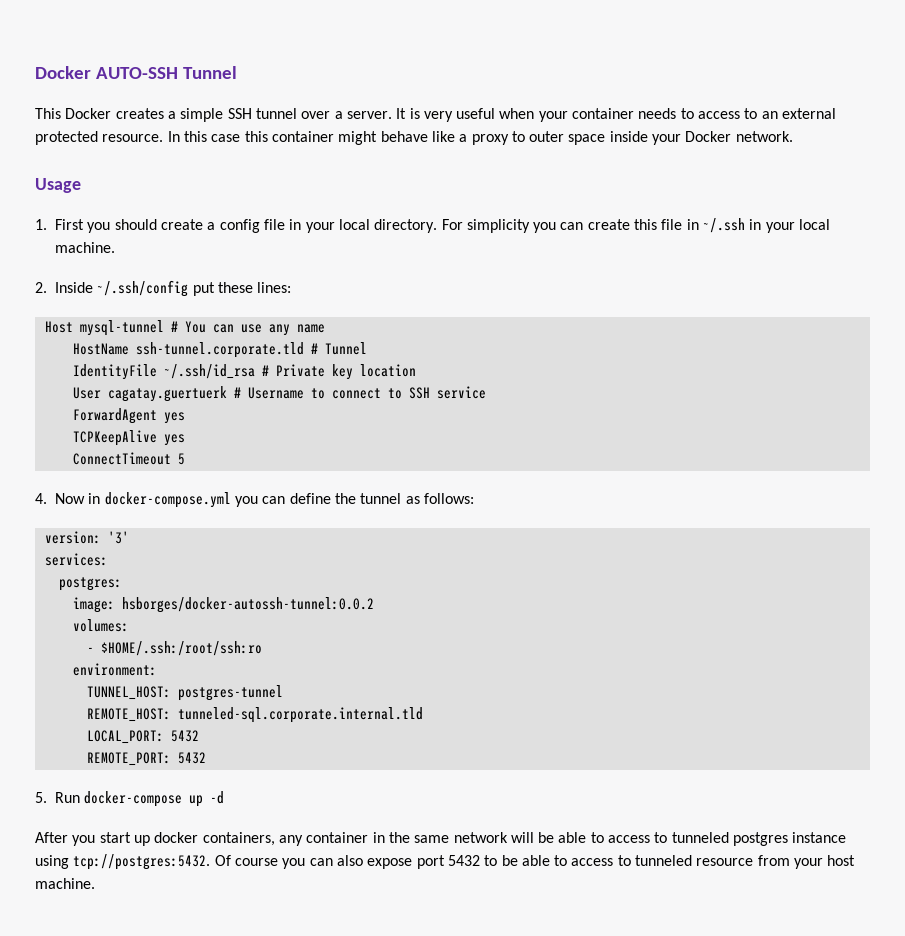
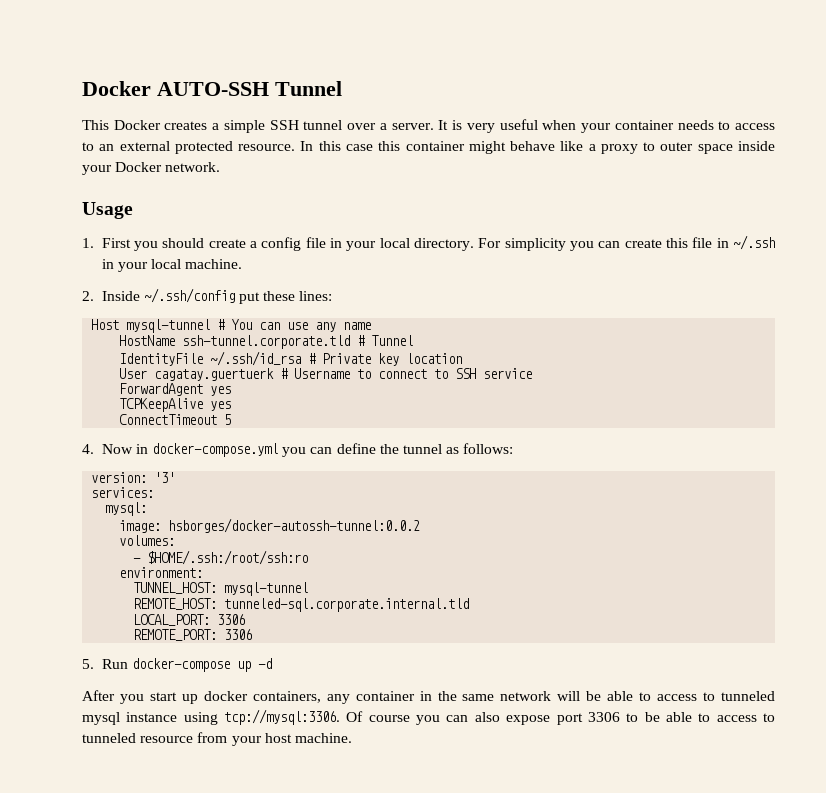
- postgres:
+ mysql:
- TUNNEL_HOST: postgres-tunnel
+ TUNNEL_HOST: mysql-tunnel
- LOCAL_PORT: 5432
+ LOCAL_PORT: 3306
- REMOTE_PORT: 5432
+ REMOTE_PORT: 3306
- After you start up docker containers, any container in the same network will be able to access to tunneled postgres instance using tcp://postgres:5432.
+ After you start up docker containers, any container in the same network will be able to access to tunneled mysql instance using tcp://mysql:3306.
- Of course you can also expose port 5432 to be able to access to tunneled resource from your host machine.
+ Of course you can also expose port 3306 to be able to access to tunneled resource from your host machine.

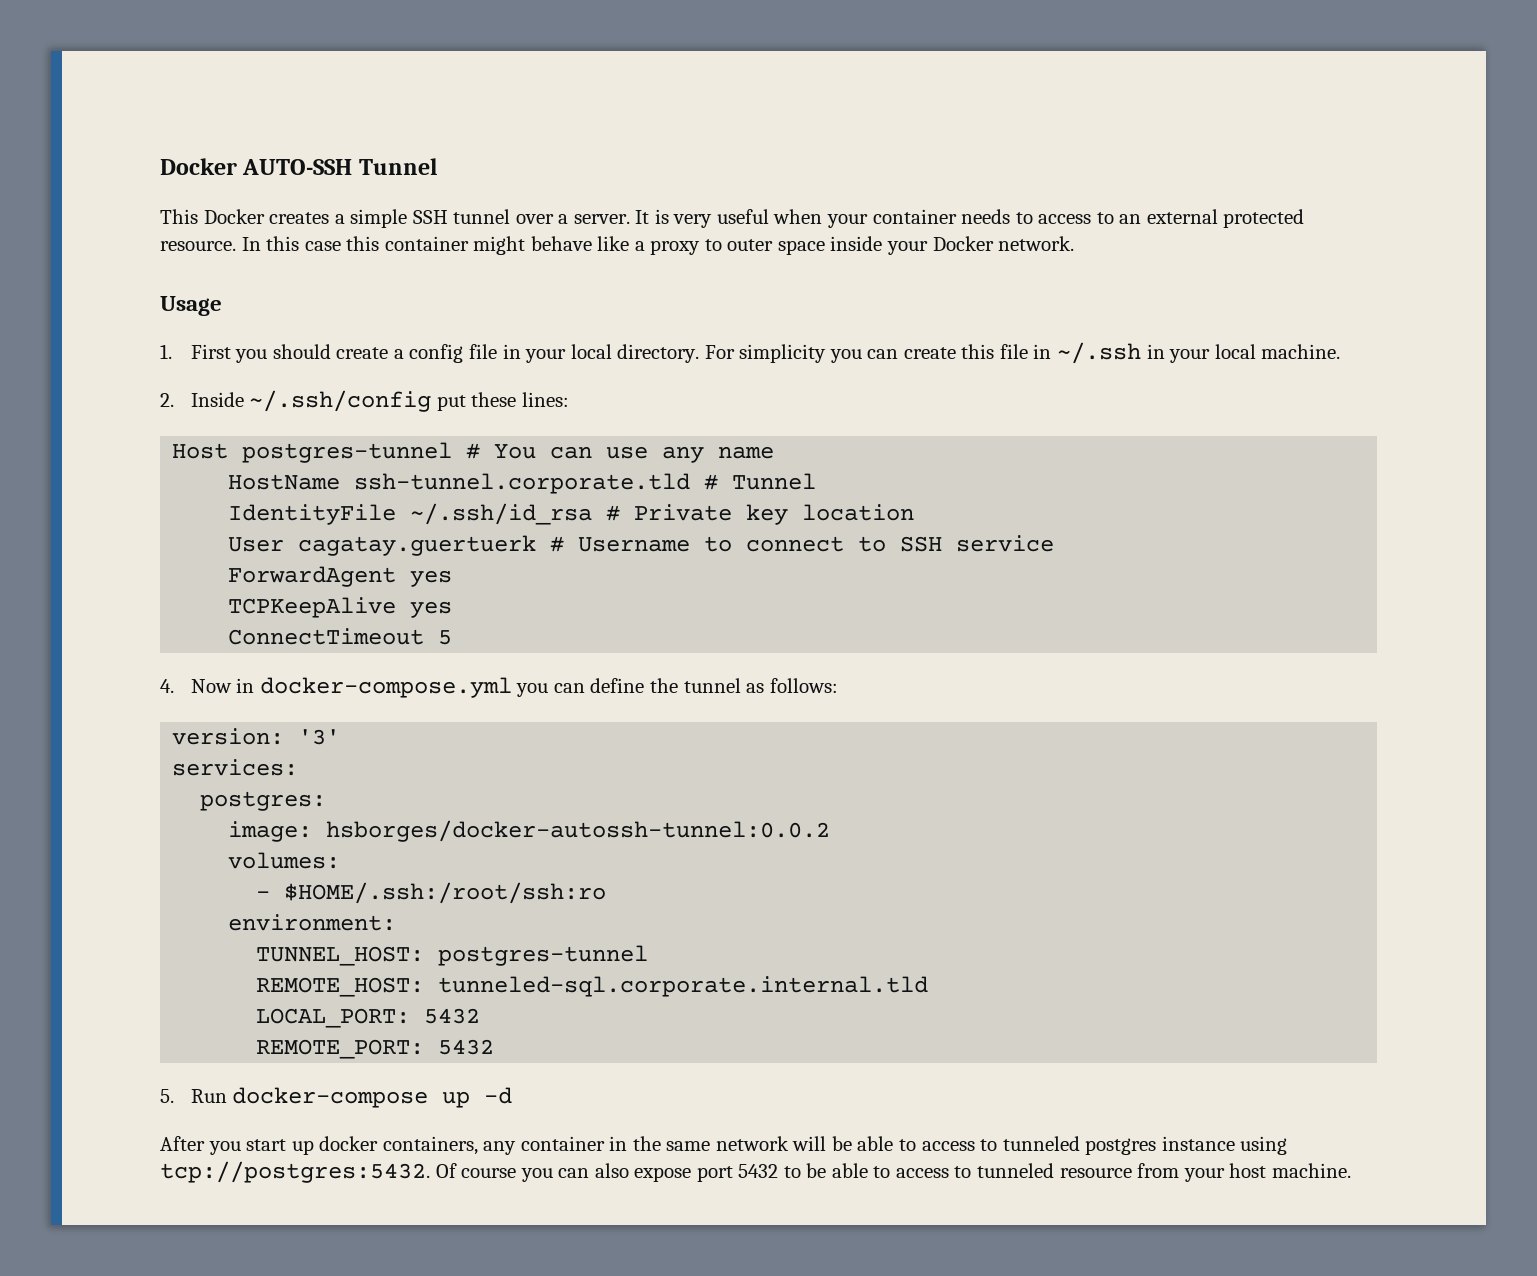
- Host mysql-tunnel # You can use any name
+ Host postgres-tunnel # You can use any name
- mysql:
+ postgres:
- TUNNEL_HOST: mysql-tunnel
+ TUNNEL_HOST: postgres-tunnel
- LOCAL_PORT: 3306
+ LOCAL_PORT: 5432
- REMOTE_PORT: 3306
+ REMOTE_PORT: 5432
- After you start up docker containers, any container in the same network will be able to access to tunneled mysql instance using tcp://mysql:3306.
+ After you start up docker containers, any container in the same network will be able to access to tunneled postgres instance using tcp://postgres:5432.
- Of course you can also expose port 3306 to be able to access to tunneled resource from your host machine.
+ Of course you can also expose port 5432 to be able to access to tunneled resource from your host machine.

